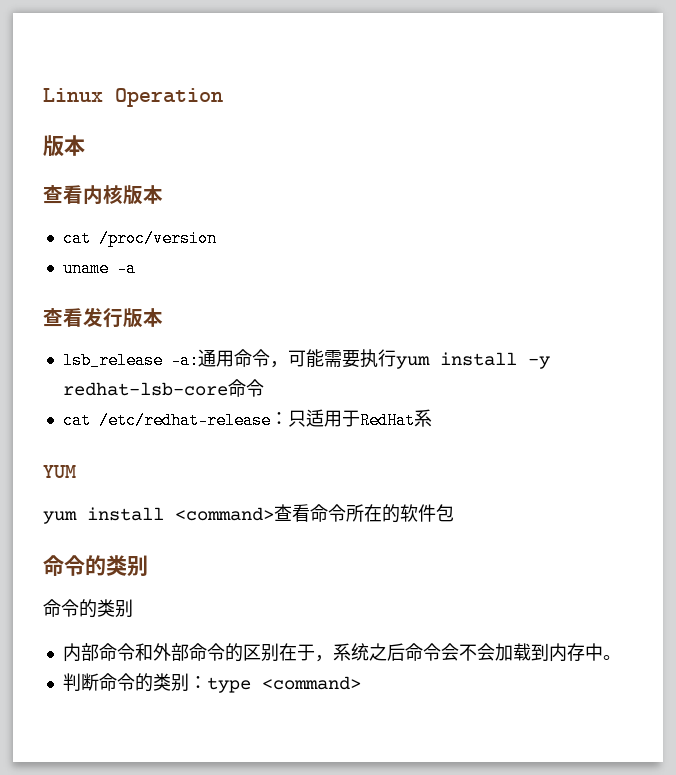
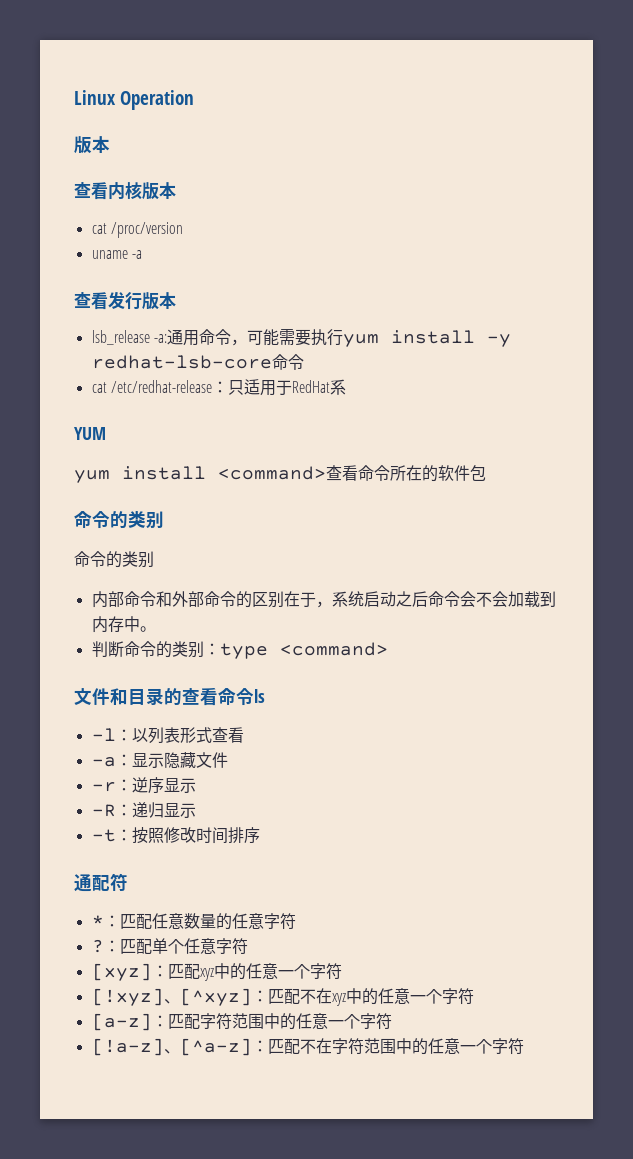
- 内部命令和外部命令的区别在于，系统之后命令会不会加载到内存中。
+ 内部命令和外部命令的区别在于，系统启动之后命令会不会加载到内存中。
+ 文件和目录的查看命令ls
+ -l：以列表形式查看
+ -a：显示隐藏文件
+ -r：逆序显示
+ -R：递归显示
+ -t：按照修改时间排序
+ 通配符
+ *：匹配任意数量的任意字符
+ ?：匹配单个任意字符
+ [xyz]：匹配xyz中的任意一个字符
+ [!xyz]、[^xyz]：匹配不在xyz中的任意一个字符
+ [a-z]：匹配字符范围中的任意一个字符
+ [!a-z]、[^a-z]：匹配不在字符范围中的任意一个字符

